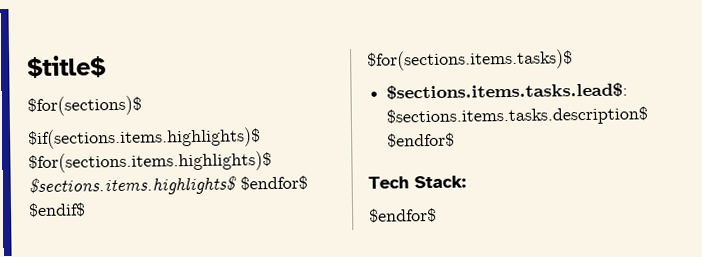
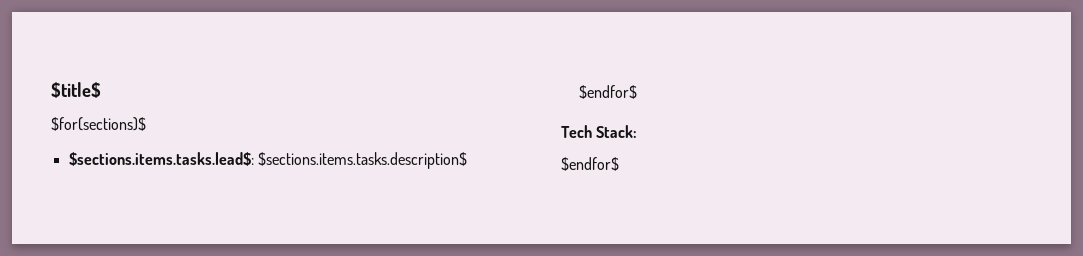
- $if(sections.items.highlights)$ $for(sections.items.highlights)$ $sections.items.highlights$ $endfor$ $endif$
- $for(sections.items.tasks)$

